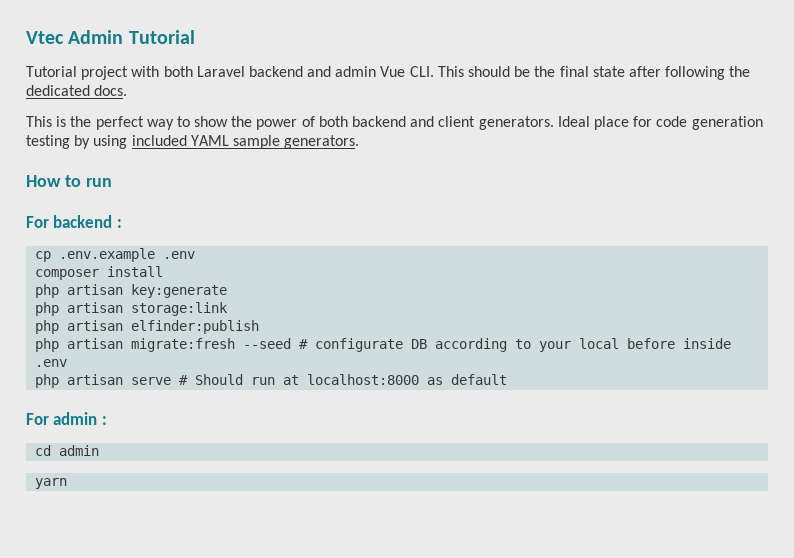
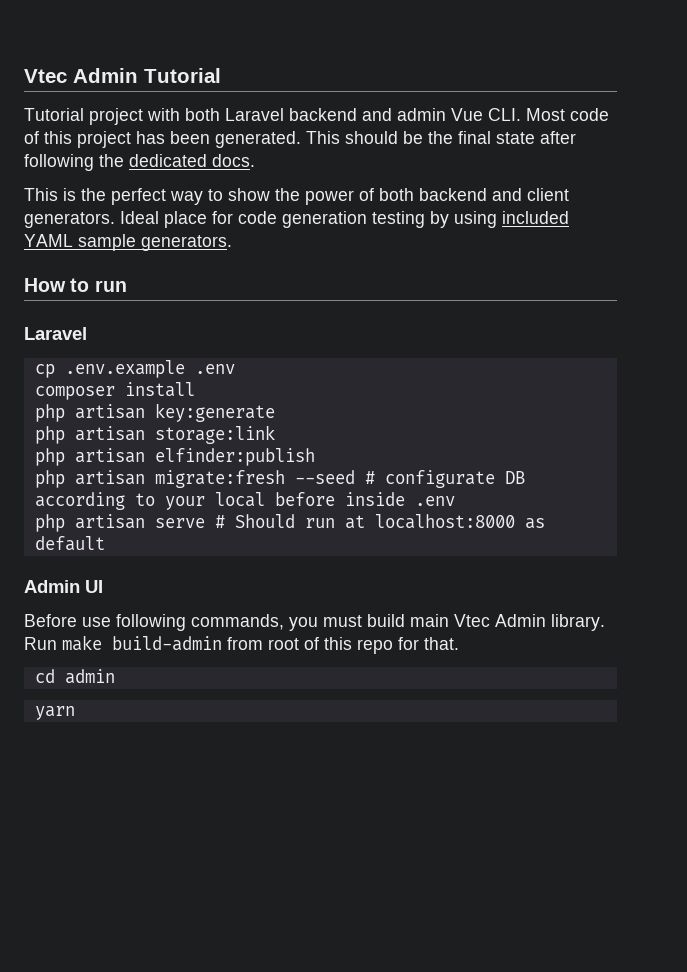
- Tutorial project with both Laravel backend and admin Vue CLI. This should be the final state after following the dedicated docs.
+ Tutorial project with both Laravel backend and admin Vue CLI. Most code of this project has been generated. This should be the final state after following the dedicated docs.
  How to run
- For backend :
+ Laravel
- For admin :
+ Admin UI
+ Before use following commands, you must build main Vtec Admin library. Run make build-admin from root of this repo for that.

